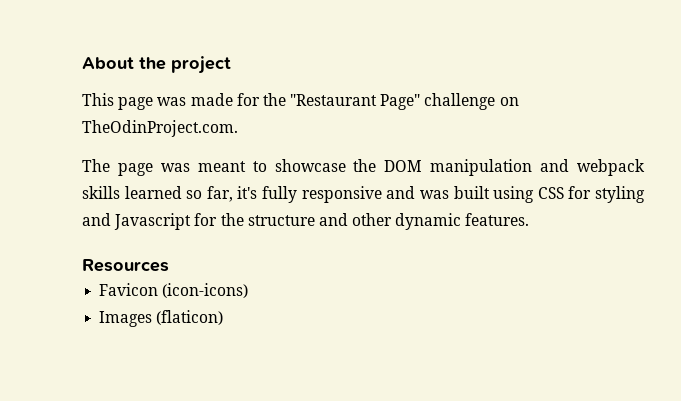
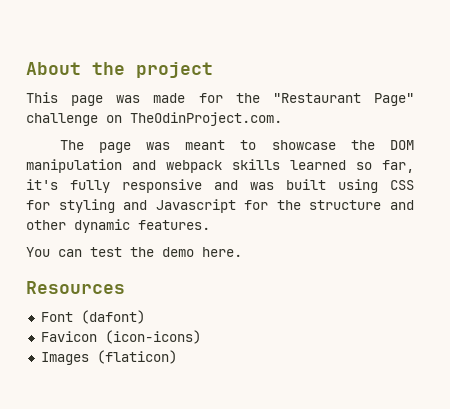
+ You can test the demo here.
+ Font (dafont)

